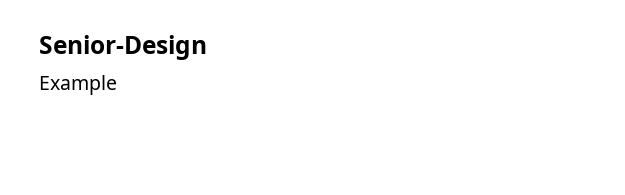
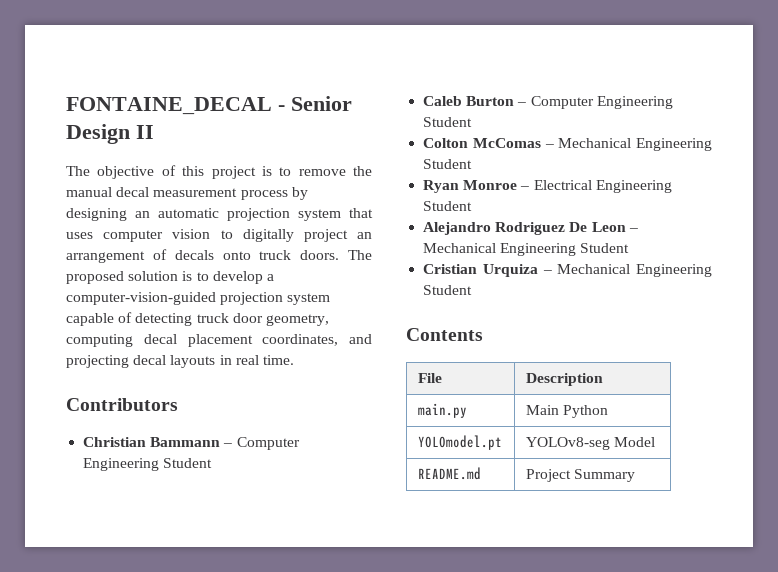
- Senior-Design
- Example
+ FONTAINE_DECAL - Senior Design II
+ The objective of this project is to remove the manual decal measurement process by designing an automatic projection system that uses computer vision to digitally project an arrangement of decals onto truck doors. The proposed solution is to develop a computer-vision-guided projection system capable of detecting truck door geometry, computing decal placement coordinates, and projecting decal layouts in real time.
+ Contributors
+ Christian Bammann – Computer Engineering Student
+ Caleb Burton – Computer Engineering Student
+ Colton McComas – Mechanical Engineering Student
+ Ryan Monroe – Electrical Engineering Student
+ Alejandro Rodriguez De Leon – Mechanical Engineering Student
+ Cristian Urquiza – Mechanical Engineering Student
+ Contents
+ File | Description
+ main.py | Main Python
+ YOLOmodel.pt | YOLOv8-seg Model
+ README.md | Project Summary

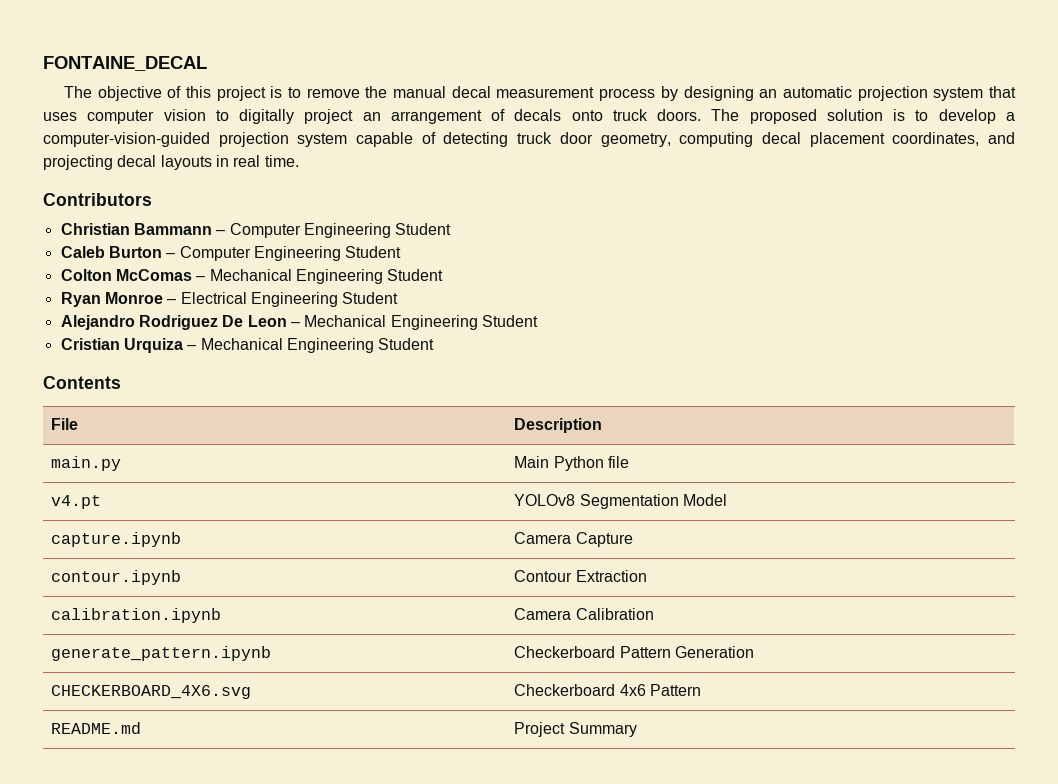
- FONTAINE_DECAL - Senior Design II
+ FONTAINE_DECAL
- main.py | Main Python
- YOLOmodel.pt | YOLOv8-seg Model
+ main.py | Main Python file
+ v4.pt | YOLOv8 Segmentation Model
+ capture.ipynb | Camera Capture
+ contour.ipynb | Contour Extraction
+ calibration.ipynb | Camera Calibration
+ generate_pattern.ipynb | Checkerboard Pattern Generation
+ CHECKERBOARD_4X6.svg | Checkerboard 4x6 Pattern

